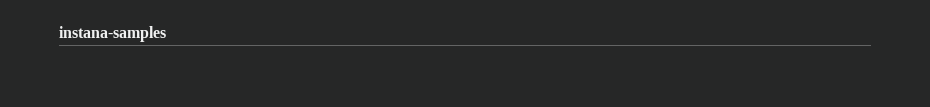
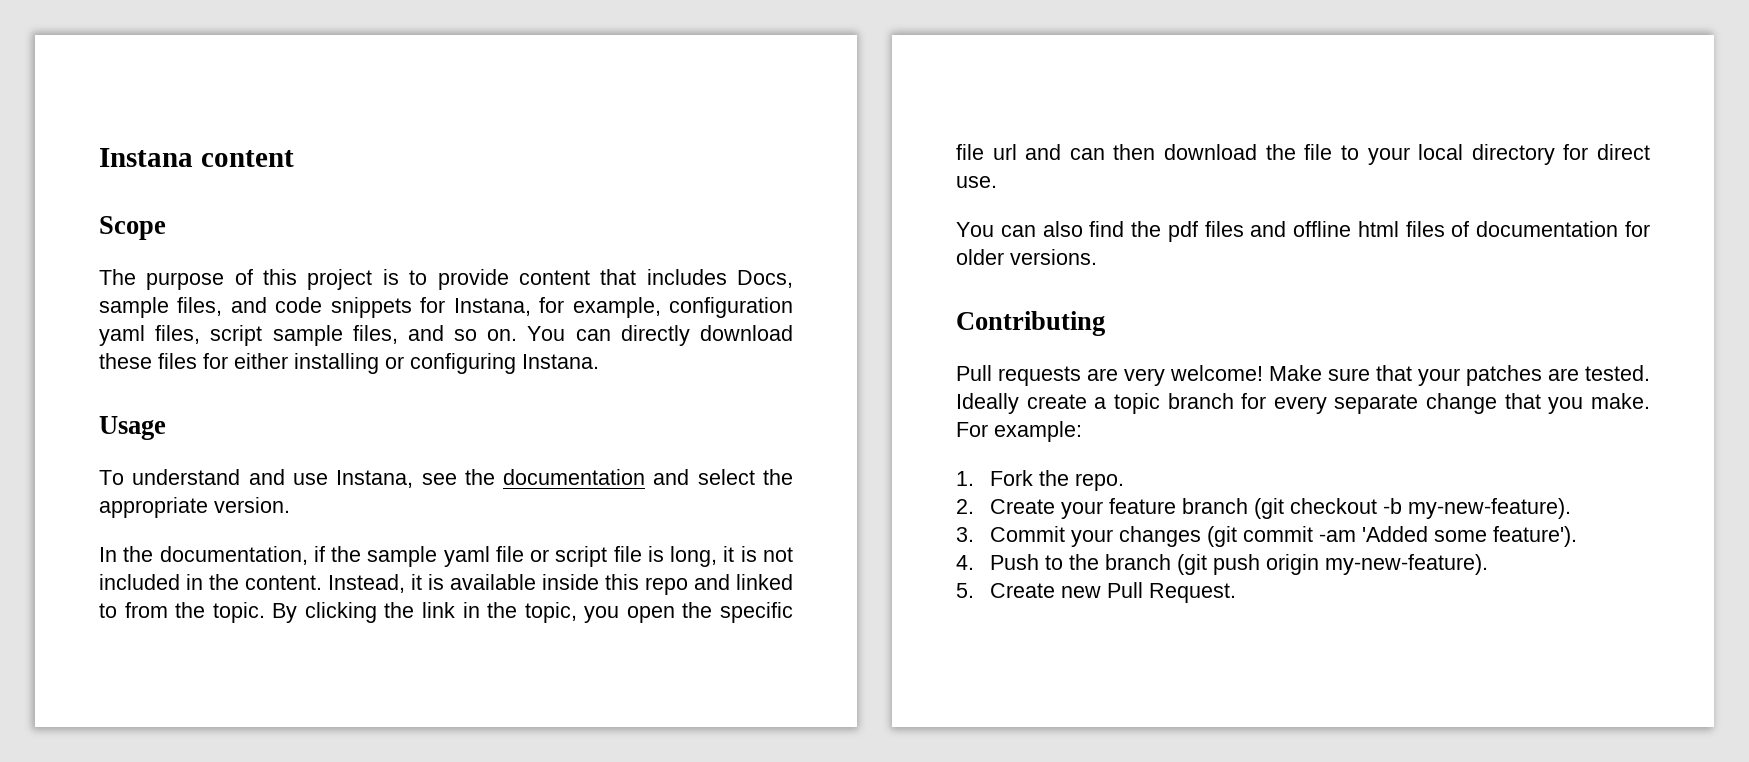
- instana-samples
+ Instana content
+ Scope
+ The purpose of this project is to provide content that includes Docs, sample files, and code snippets for Instana, for example, configuration yaml files, script sample files, and so on. You can directly download these files for either installing or configuring Instana.
+ Usage
+ To understand and use Instana, see the documentation and select the appropriate version.
+ In the documentation, if the sample yaml file or script file is long, it is not included in the content. Instead, it is available inside this repo and linked to from the topic. By clicking the link in the topic, you open the specific file url and can then download the file to your local directory for direct use.
+ You can also find the pdf files and offline html files of documentation for older versions.
+ Contributing
+ Pull requests are very welcome! Make sure that your patches are tested. Ideally create a topic branch for every separate change that you make. For example:
+ 1. Fork the repo.
+ 2. Create your feature branch (git checkout -b my-new-feature).
+ 3. Commit your changes (git commit -am 'Added some feature').
+ 4. Push to the branch (git push origin my-new-feature).
+ 5. Create new Pull Request.

